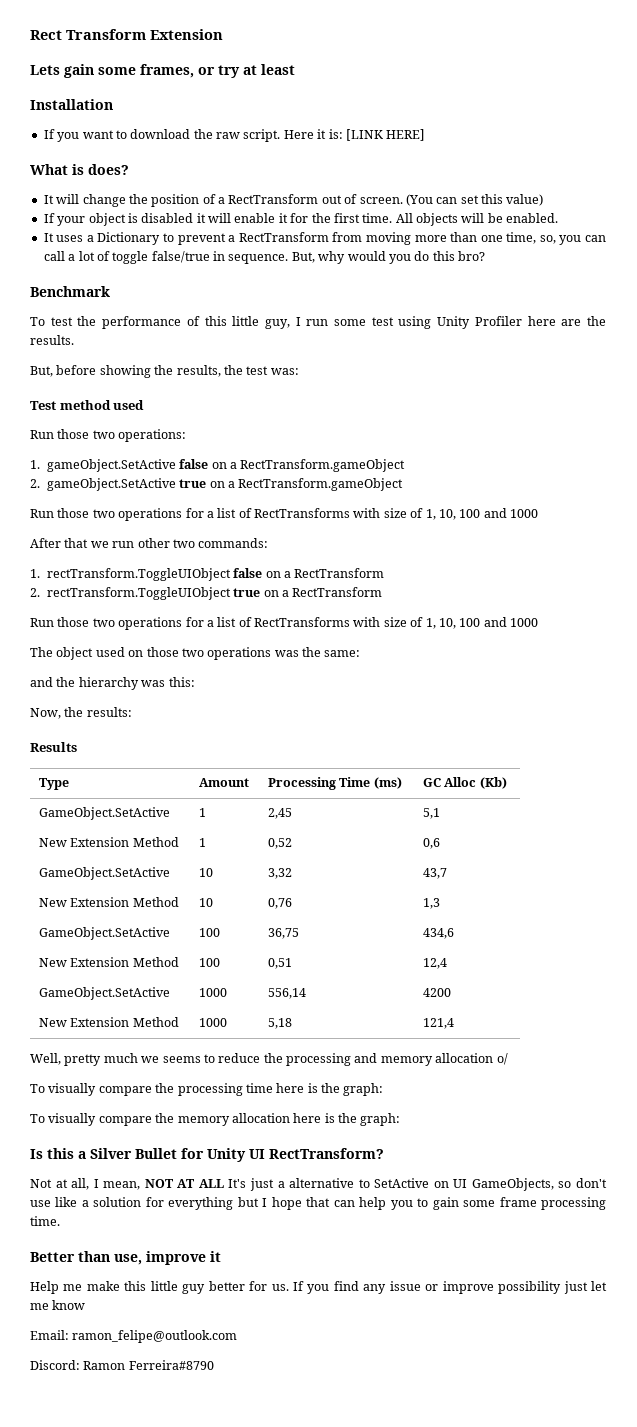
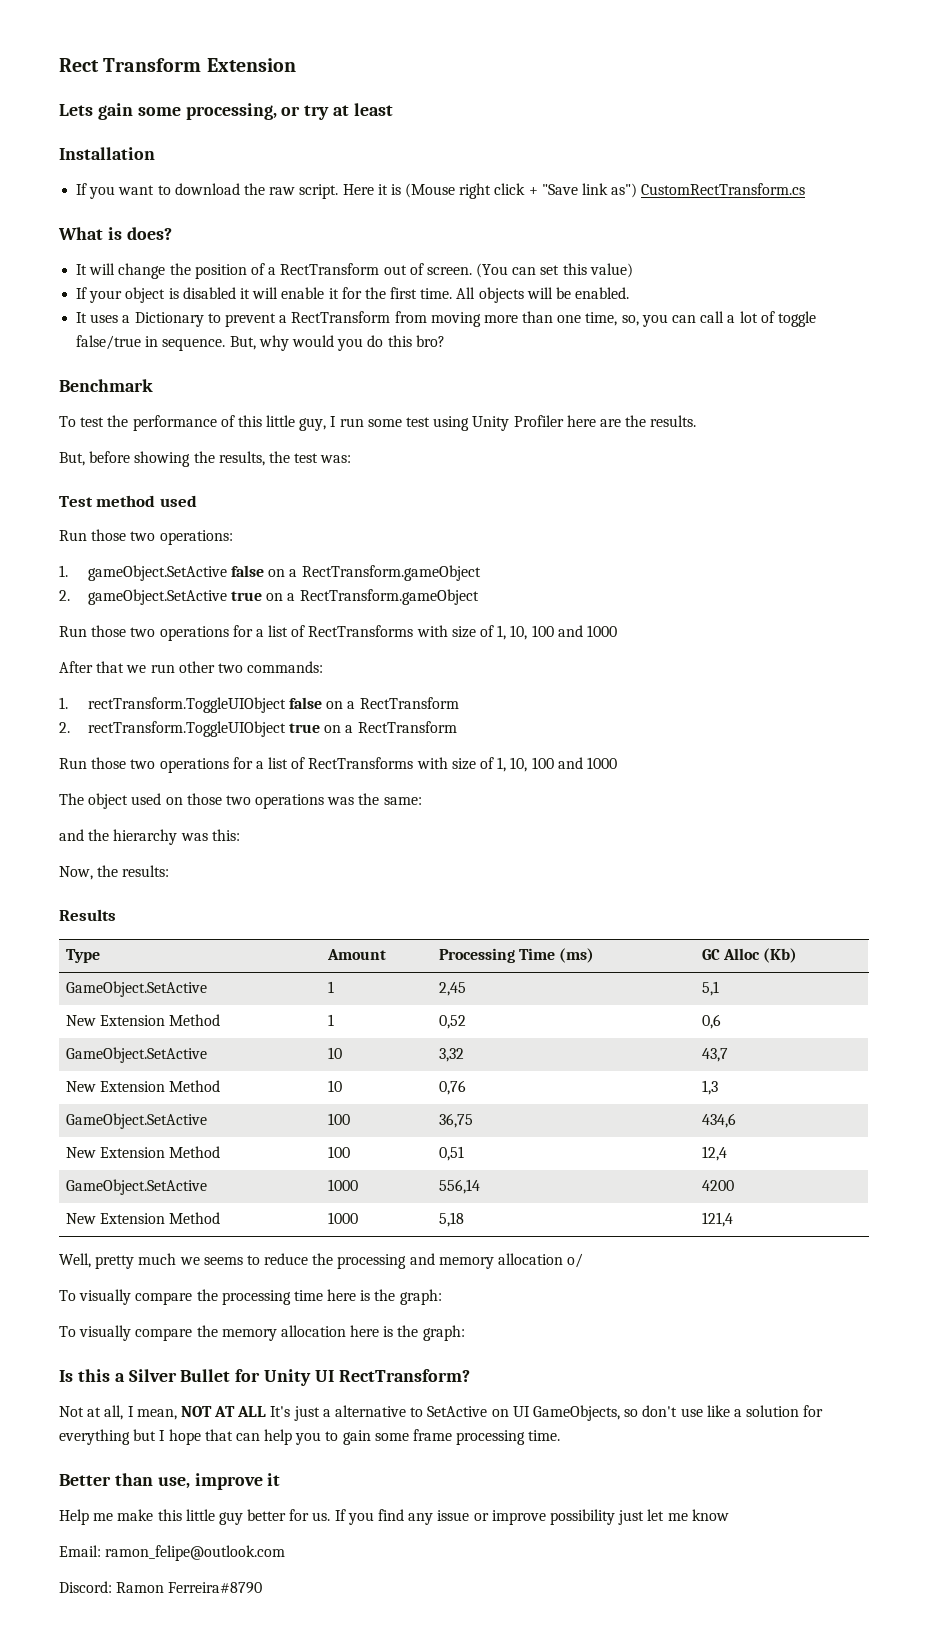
- Lets gain some frames, or try at least
+ Lets gain some processing, or try at least
- Here it is: [LINK HERE]
+ Here it is (Mouse right click + "Save link as") CustomRectTransform.cs

